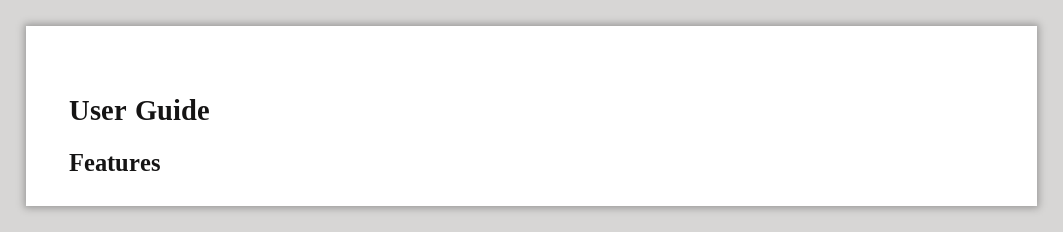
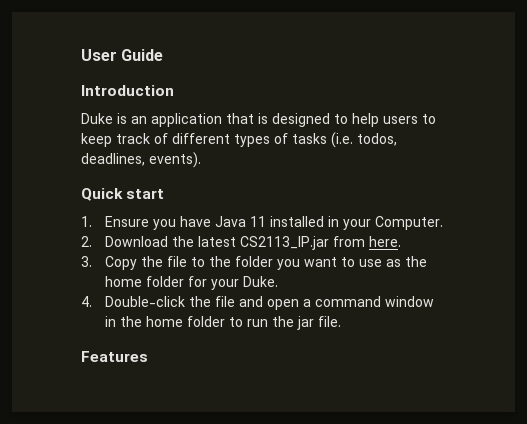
+ Introduction
+ Duke is an application that is designed to help users to keep track of different types of tasks (i.e. todos, deadlines, events).
+ Quick start
+ 1. Ensure you have Java 11 installed in your Computer.
+ 2. Download the latest CS2113_IP.jar from here.
+ 3. Copy the file to the folder you want to use as the home folder for your Duke.
+ 4. Double-click the file and open a command window in the home folder to run the jar file.

